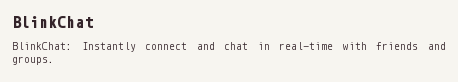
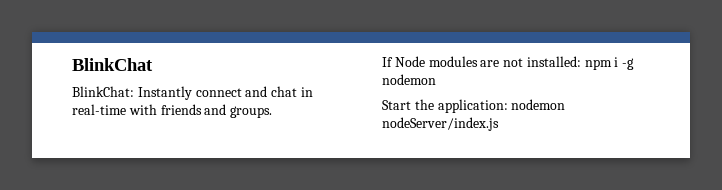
+ If Node modules are not installed: npm i -g nodemon
+ Start the application: nodemon nodeServer/index.js

